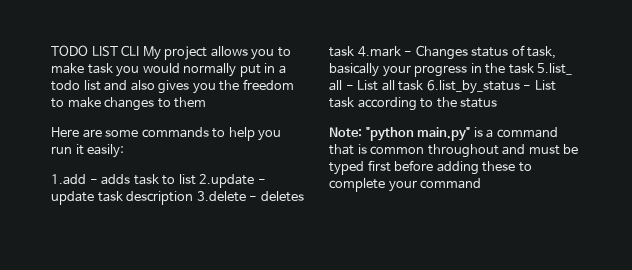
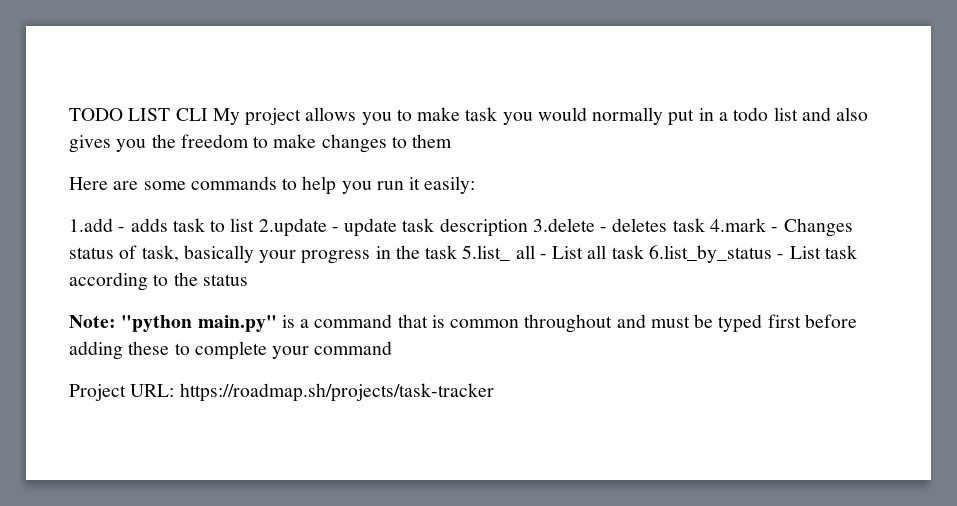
+ Project URL: https://roadmap.sh/projects/task-tracker

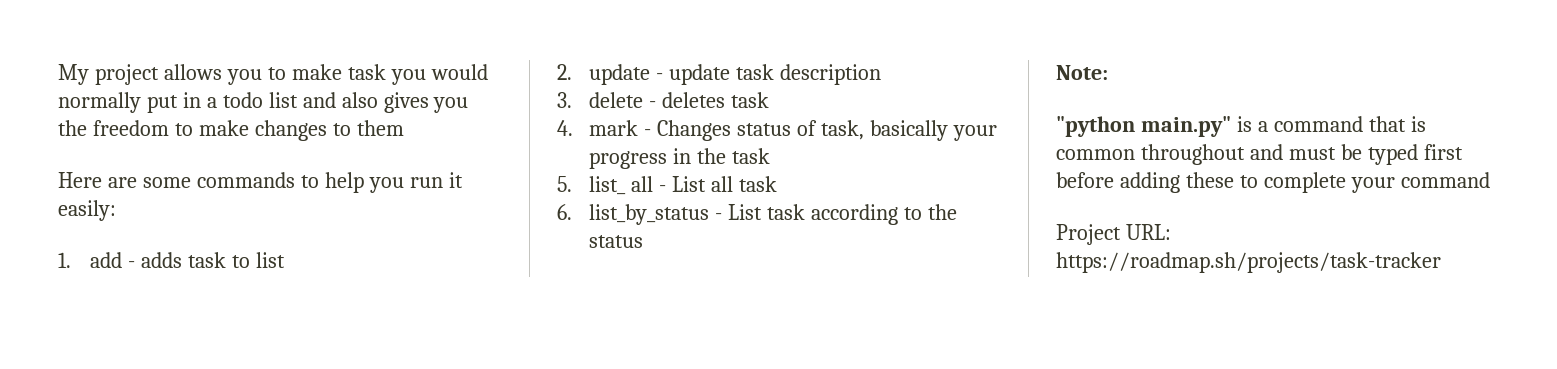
- TODO LIST CLI My project allows you to make task you would normally put in a todo list and also gives you the freedom to make changes to them
+ My project allows you to make task you would normally put in a todo list and also gives you the freedom to make changes to them
- 1.add - adds task to list 2.update - update task description 3.delete - deletes task 4.mark - Changes status of task, basically your progress in the task 5.list_ all - List all task 6.list_by_status - List task according to the status
+ 1. add - adds task to list
+ 2. update - update task description
+ 3. delete - deletes task
+ 4. mark - Changes status of task, basically your progress in the task
+ 5. list_ all - List all task
+ 6. list_by_status - List task according to the status
- Note: "python main.py" is a command that is common throughout and must be typed first before adding these to complete your command
+ Note:
+ "python main.py" is a command that is common throughout and must be typed first before adding these to complete your command

